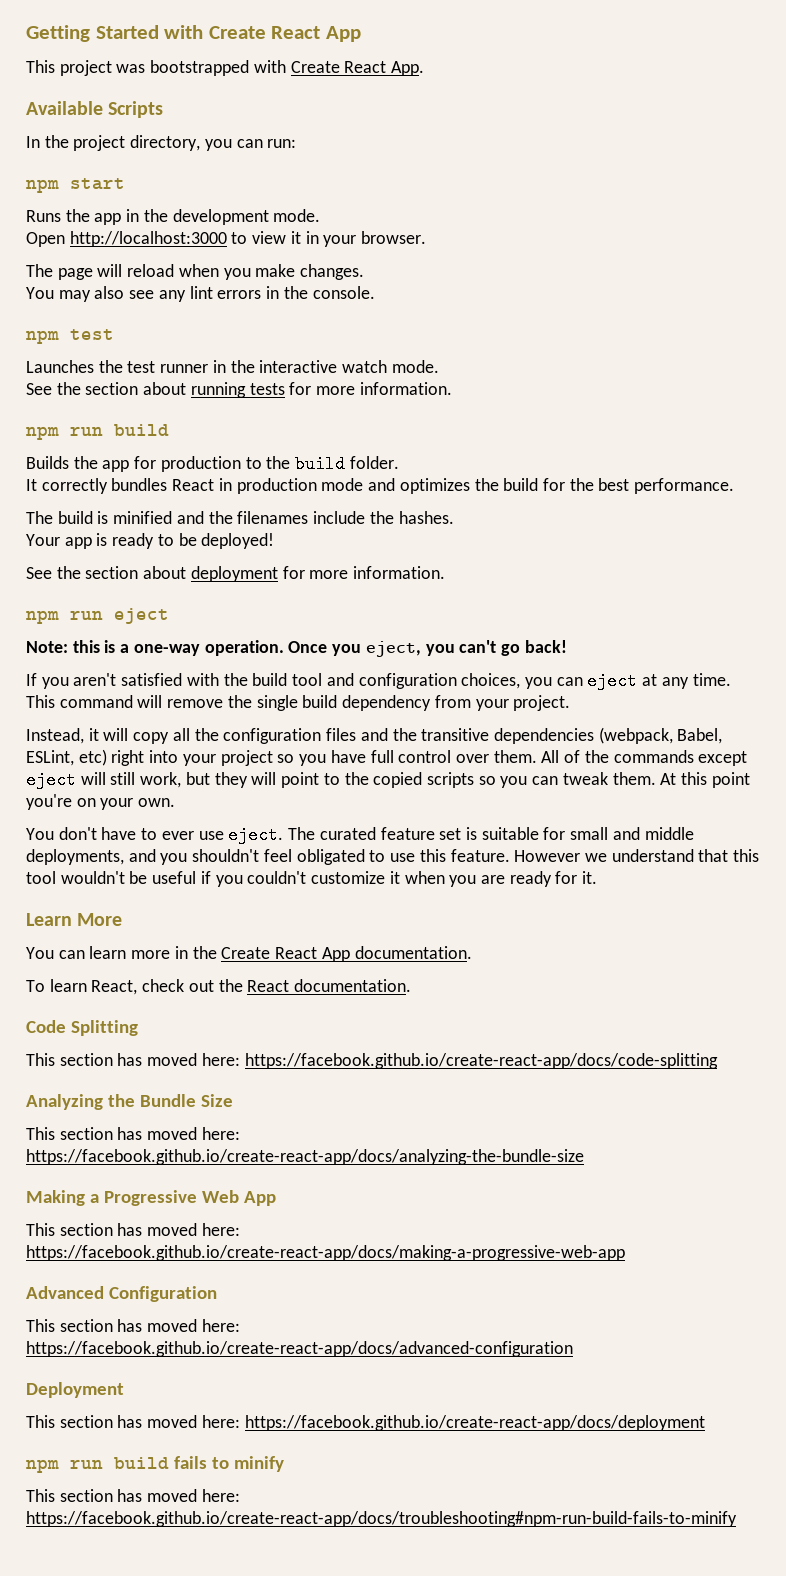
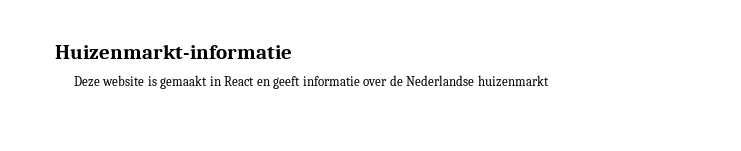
- Getting Started with Create React App
- This project was bootstrapped with Create React App.
- Available Scripts
- In the project directory, you can run:
- npm start
- Runs the app in the development mode.
- Open http://localhost:3000 to view it in your browser.
- The page will reload when you make changes.
- You may also see any lint errors in the console.
- npm test
- Launches the test runner in the interactive watch mode.
- See the section about running tests for more information.
- npm run build
- Builds the app for production to the build folder.
- It correctly bundles React in production mode and optimizes the build for the best performance.
- The build is minified and the filenames include the hashes.
- Your app is ready to be deployed!
- See the section about deployment for more information.
- npm run eject
- Note: this is a one-way operation. Once you eject, you can't go back!
- If you aren't satisfied with the build tool and configuration choices, you can eject at any time. This command will remove the single build dependency from your project.
- Instead, it will copy all the configuration files and the transitive dependencies (webpack, Babel, ESLint, etc) right into your project so you have full control over them. All of the commands except eject will still work, but they will point to the copied scripts so you can tweak them. At this point you're on your own.
- You don't have to ever use eject. The curated feature set is suitable for small and middle deployments, and you shouldn't feel obligated to use this feature. However we understand that this tool wouldn't be useful if you couldn't customize it when you are ready for it.
- Learn More
- You can learn more in the Create React App documentation.
- To learn React, check out the React documentation.
- Code Splitting
- This section has moved here: https://facebook.github.io/create-react-app/docs/code-splitting
- Analyzing the Bundle Size
- This section has moved here: https://facebook.github.io/create-react-app/docs/analyzing-the-bundle-size
- Making a Progressive Web App
- This section has moved here: https://facebook.github.io/create-react-app/docs/making-a-progressive-web-app
- Advanced Configuration
- This section has moved here: https://facebook.github.io/create-react-app/docs/advanced-configuration
- Deployment
- This section has moved here: https://facebook.github.io/create-react-app/docs/deployment
- npm run build fails to minify
- This section has moved here: https://facebook.github.io/create-react-app/docs/troubleshooting#npm-run-build-fails-to-minify
+ Huizenmarkt-informatie
+ Deze website is gemaakt in React en geeft informatie over de Nederlandse huizenmarkt

